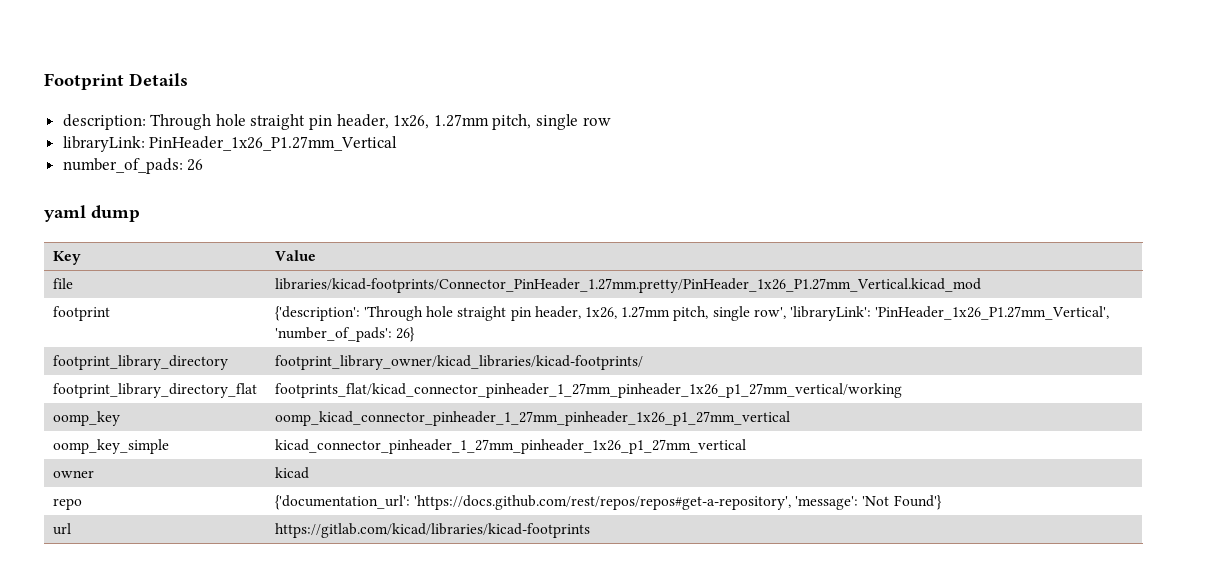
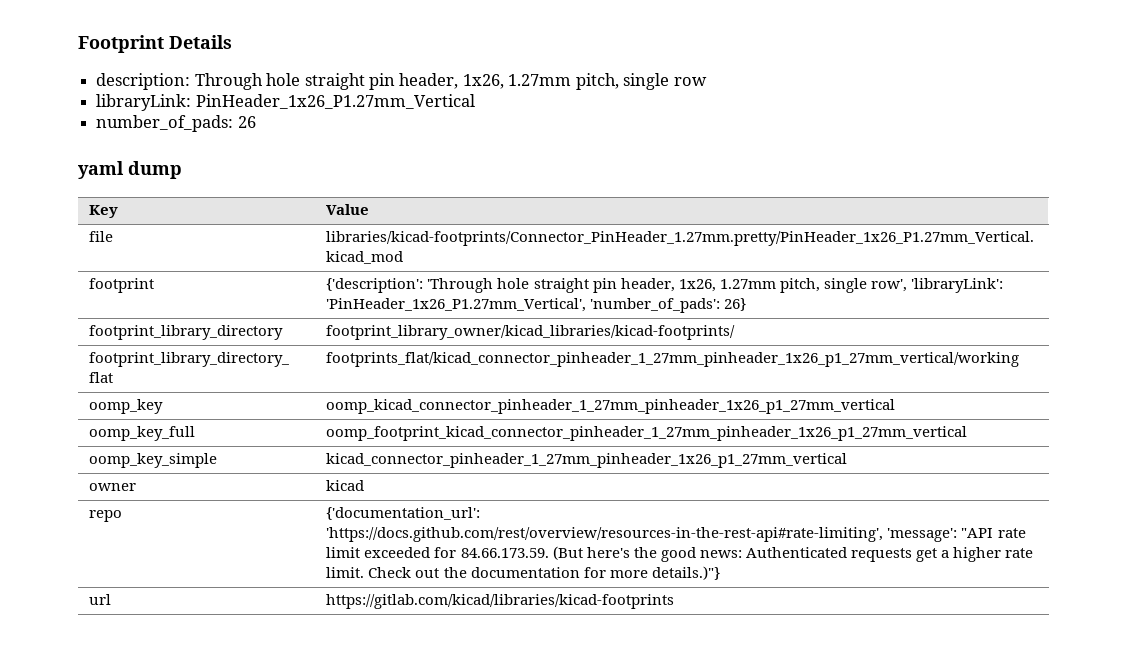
+ oomp_key_full | oomp_footprint_kicad_connector_pinheader_1_27mm_pinheader_1x26_p1_27mm_vertical
- repo | {'documentation_url': 'https://docs.github.com/rest/repos/repos#get-a-repository', 'message': 'Not Found'}
+ repo | {'documentation_url': 'https://docs.github.com/rest/overview/resources-in-the-rest-api#rate-limiting', 'message': "API rate limit exceeded for 84.66.173.59. (But here's the good news: Authenticated requests get a higher rate limit. Check out the documentation for more details.)"}

